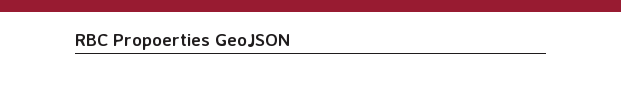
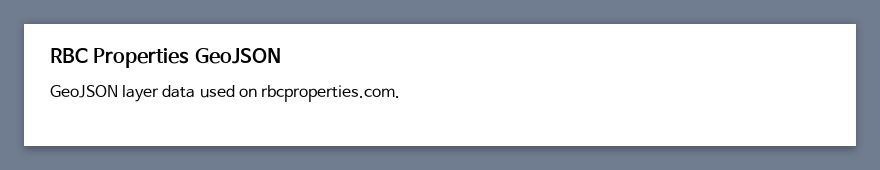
- RBC Propoerties GeoJSON
+ RBC Properties GeoJSON
+ GeoJSON layer data used on rbcproperties.com.

